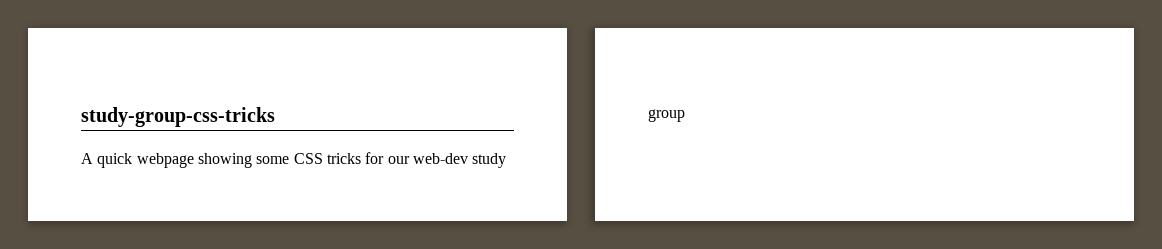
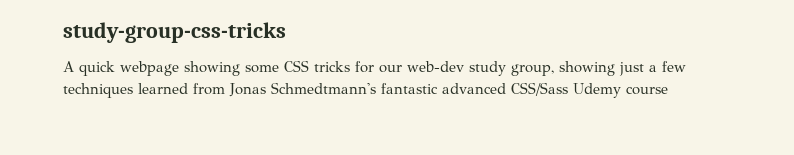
- A quick webpage showing some CSS tricks for our web-dev study group
+ A quick webpage showing some CSS tricks for our web-dev study group, showing just a few techniques learned from Jonas Schmedtmann's fantastic advanced CSS/Sass Udemy course

